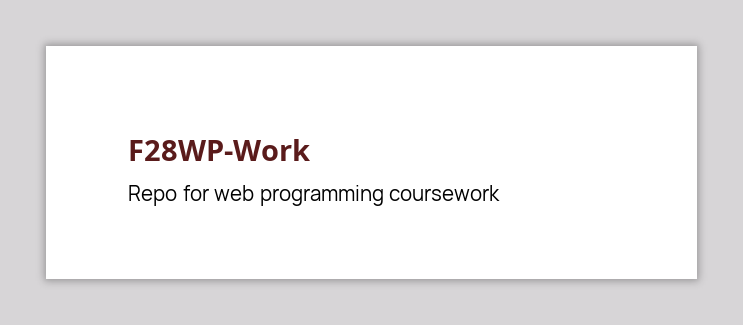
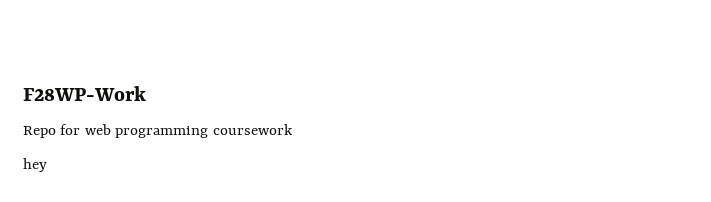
+ hey

